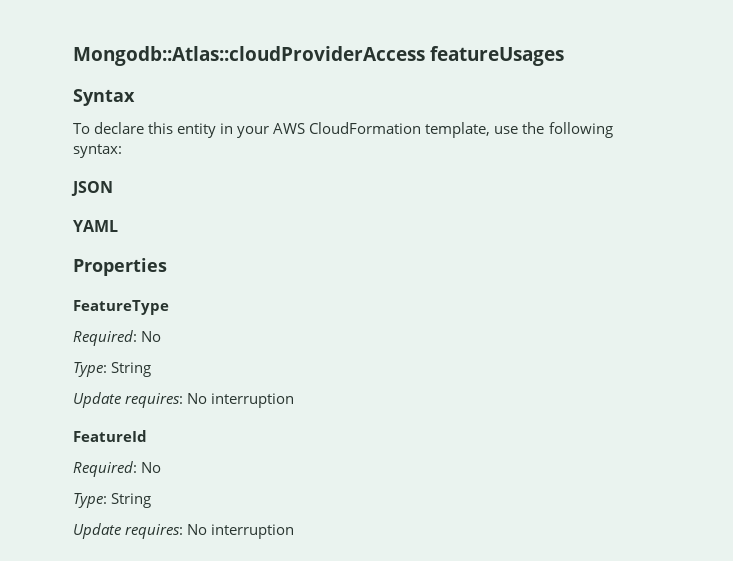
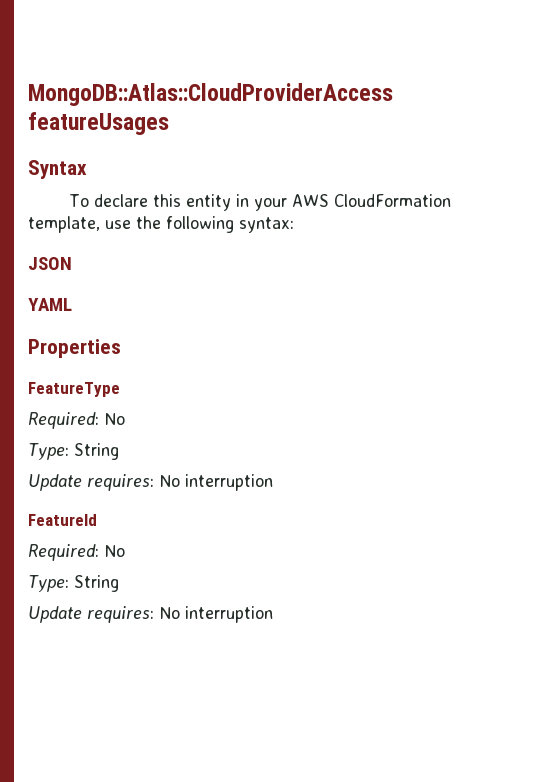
- Mongodb::Atlas::cloudProviderAccess featureUsages
+ MongoDB::Atlas::CloudProviderAccess featureUsages

